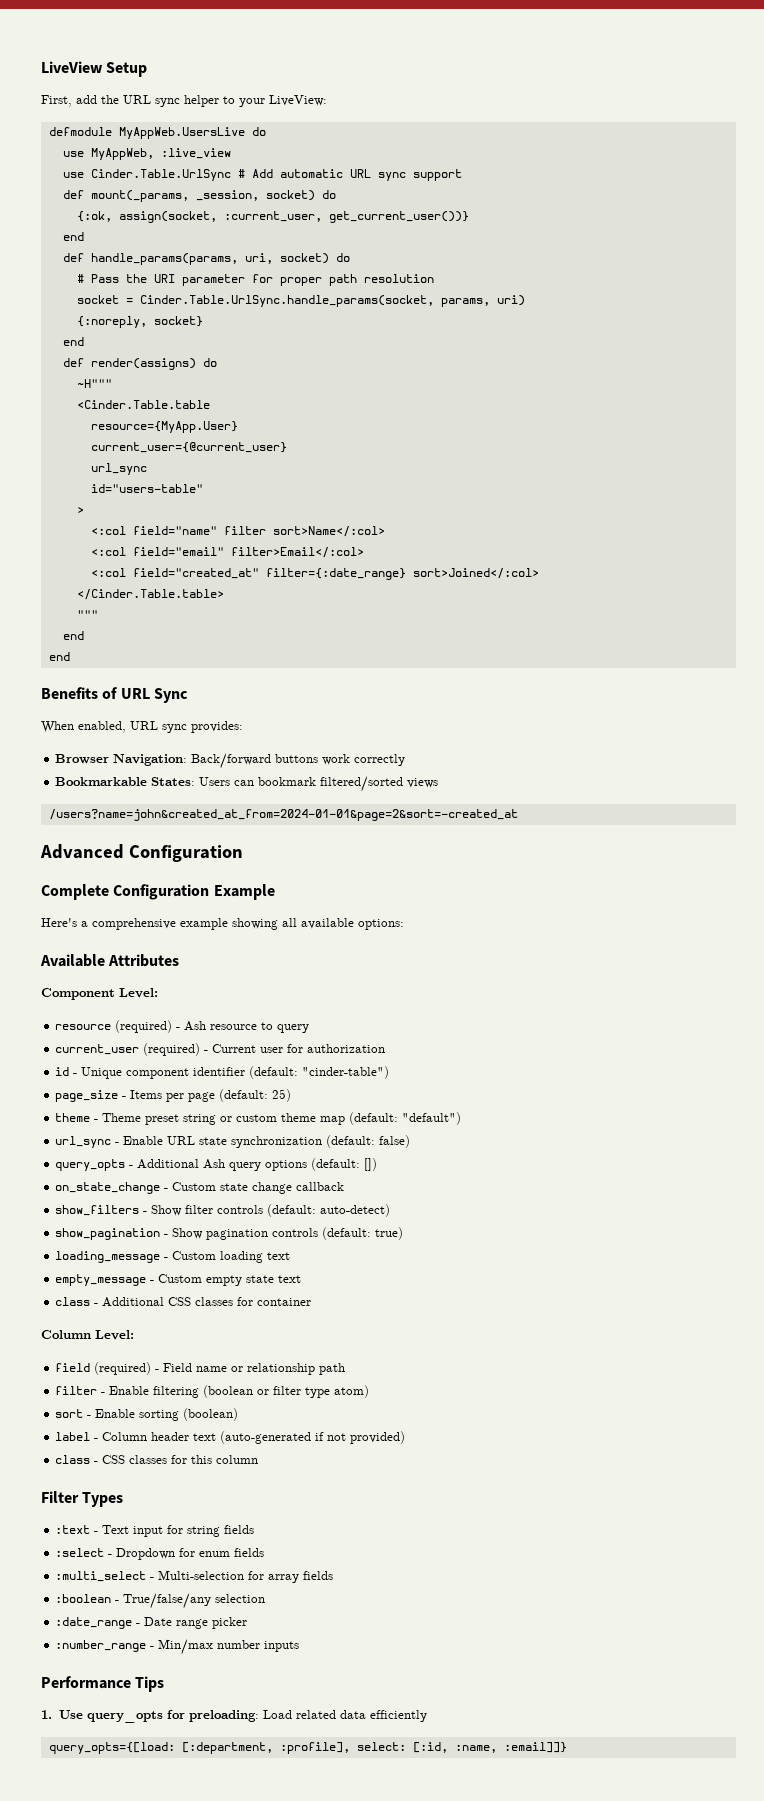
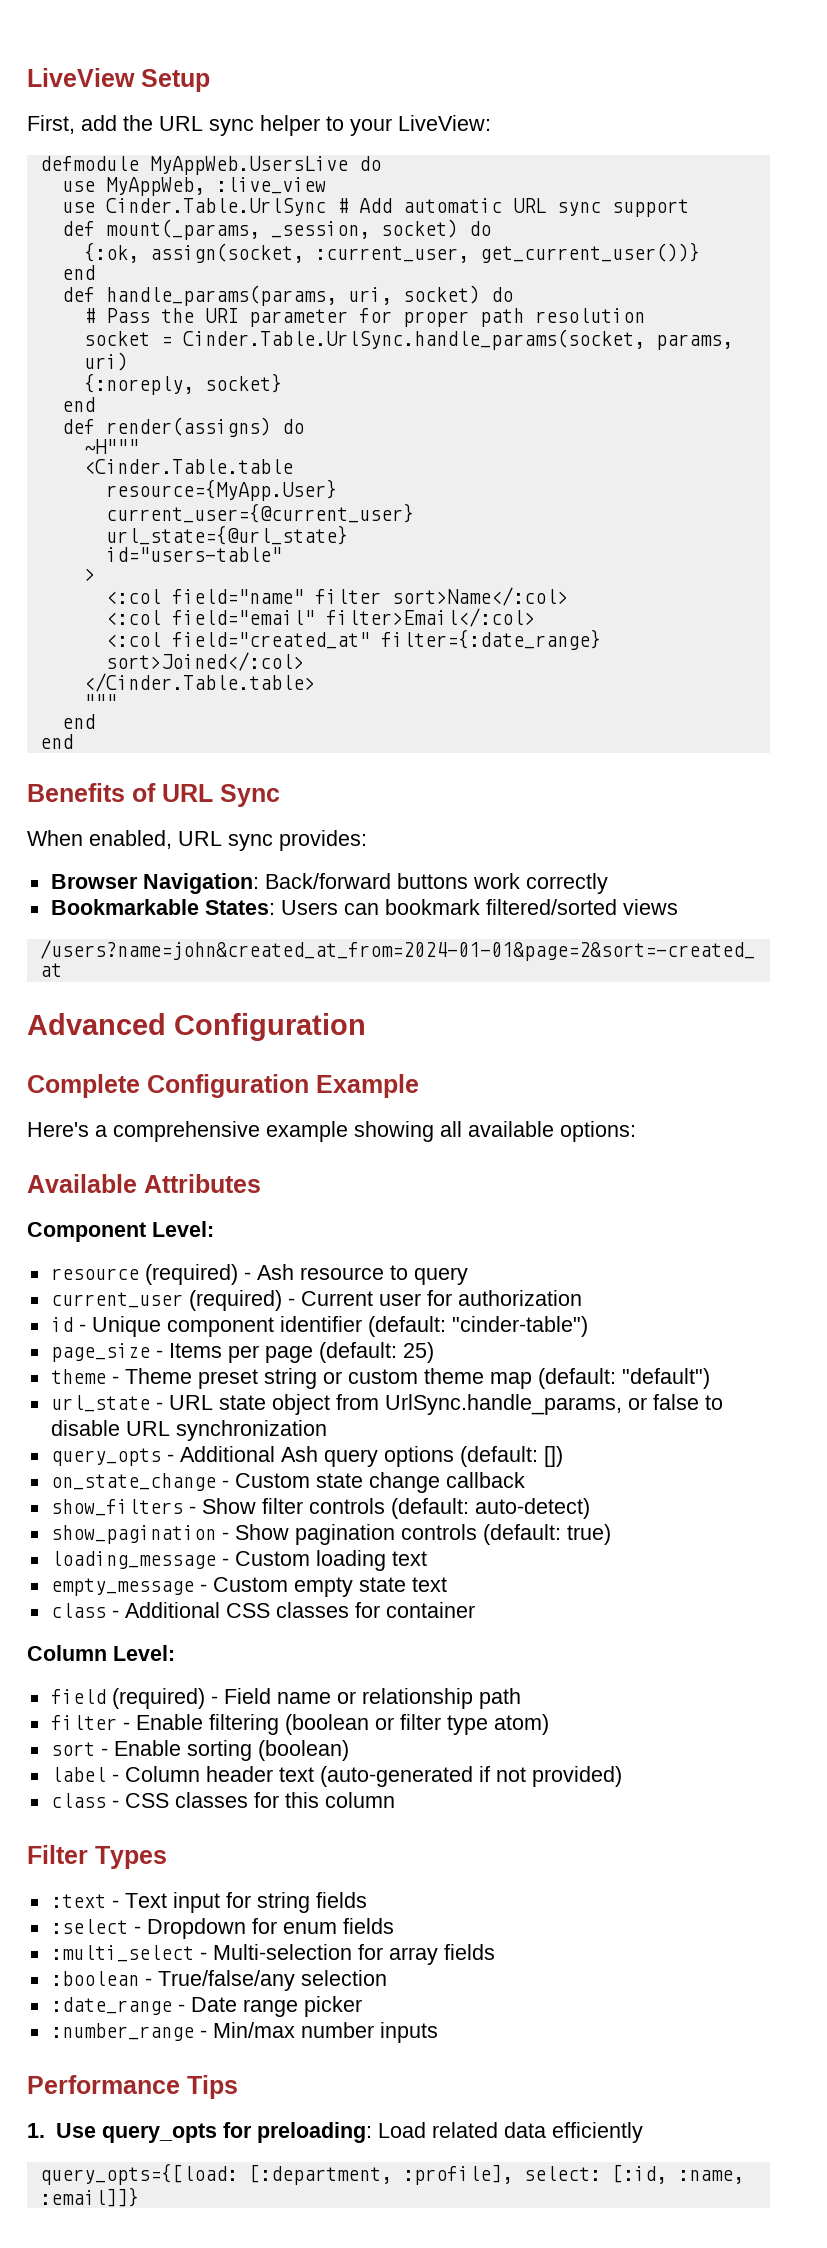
  current_user={@current_user}
- url_sync
+ url_state={@url_state}
- url_sync - Enable URL state synchronization (default: false)
+ url_state - URL state object from UrlSync.handle_params, or false to disable URL synchronization

